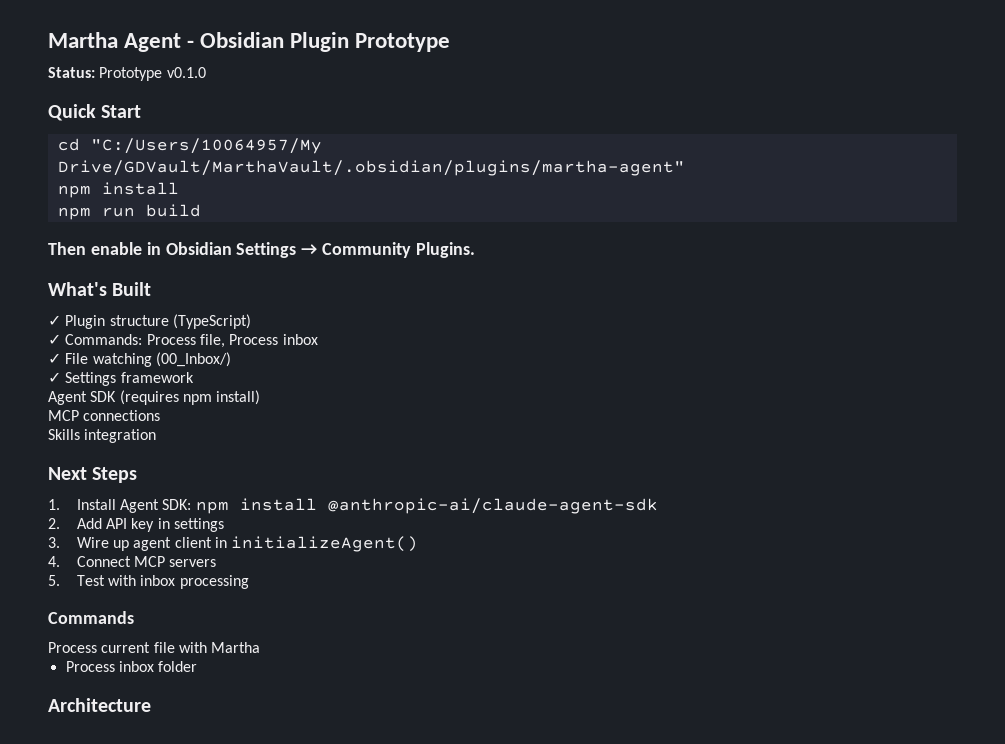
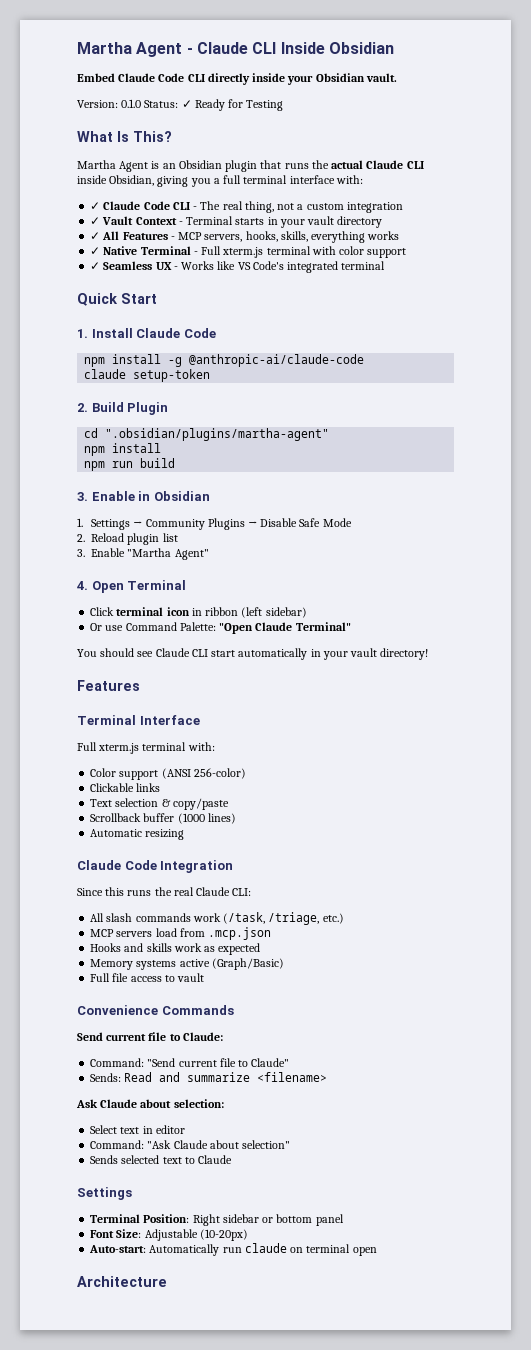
- Martha Agent - Obsidian Plugin Prototype
- Status: Prototype v0.1.0
+ Martha Agent - Claude CLI Inside Obsidian
+ Embed Claude Code CLI directly inside your Obsidian vault.
+ Version: 0.1.0 Status: ✓ Ready for Testing
+ What Is This?
+ Martha Agent is an Obsidian plugin that runs the actual Claude CLI inside Obsidian, giving you a full terminal interface with:
+ ✓ Claude Code CLI - The real thing, not a custom integration
+ ✓ Vault Context - Terminal starts in your vault directory
+ ✓ All Features - MCP servers, hooks, skills, everything works
+ ✓ Native Terminal - Full xterm.js terminal with color support
+ ✓ Seamless UX - Works like VS Code's integrated terminal
  Quick Start
+ 1. Install Claude Code
+ npm install -g @anthropic-ai/claude-code
+ claude setup-token
+ 2. Build Plugin
- cd "C:/Users/10064957/My Drive/GDVault/MarthaVault/.obsidian/plugins/martha-agent"
+ cd ".obsidian/plugins/martha-agent"
- Then enable in Obsidian Settings → Community Plugins.
- What's Built
- ✓ Plugin structure (TypeScript)
- ✓ Commands: Process file, Process inbox
- ✓ File watching (00_Inbox/)
- ✓ Settings framework
- Agent SDK (requires npm install)
- MCP connections
- Skills integration
- Next Steps
- 1. Install Agent SDK: npm install @anthropic-ai/claude-agent-sdk
- 2. Add API key in settings
- 3. Wire up agent client in initializeAgent()
- 4. Connect MCP servers
- 5. Test with inbox processing
- Commands
+ 3. Enable in Obsidian
+ 1. Settings → Community Plugins → Disable Safe Mode
+ 2. Reload plugin list
+ 3. Enable "Martha Agent"
+ 4. Open Terminal
+ Click terminal icon in ribbon (left sidebar)
+ Or use Command Palette: "Open Claude Terminal"
+ You should see Claude CLI start automatically in your vault directory!
+ Features
+ Terminal Interface
+ Full xterm.js terminal with:
+ Color support (ANSI 256-color)
+ Clickable links
+ Text selection & copy/paste
+ Scrollback buffer (1000 lines)
+ Automatic resizing
+ Claude Code Integration
+ Since this runs the real Claude CLI:
+ All slash commands work (/task, /triage, etc.)
+ MCP servers load from .mcp.json
+ Hooks and skills work as expected
+ Memory systems active (Graph/Basic)
+ Full file access to vault
+ Convenience Commands
- Process current file with Martha
- Process inbox folder
+ Send current file to Claude:
+ Command: "Send current file to Claude"
+ Sends: Read and summarize <filename>
+ Ask Claude about selection:
+ Select text in editor
+ Command: "Ask Claude about selection"
+ Sends selected text to Claude
+ Settings
+ Terminal Position: Right sidebar or bottom panel
+ Font Size: Adjustable (10-20px)
+ Auto-start: Automatically run claude on terminal open

